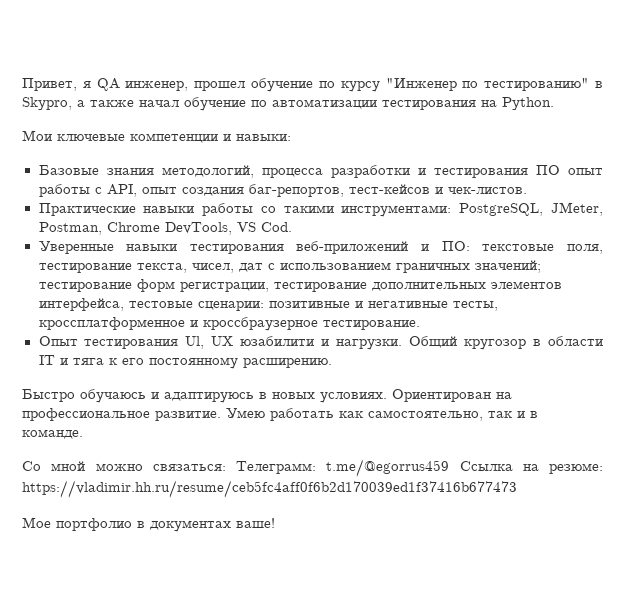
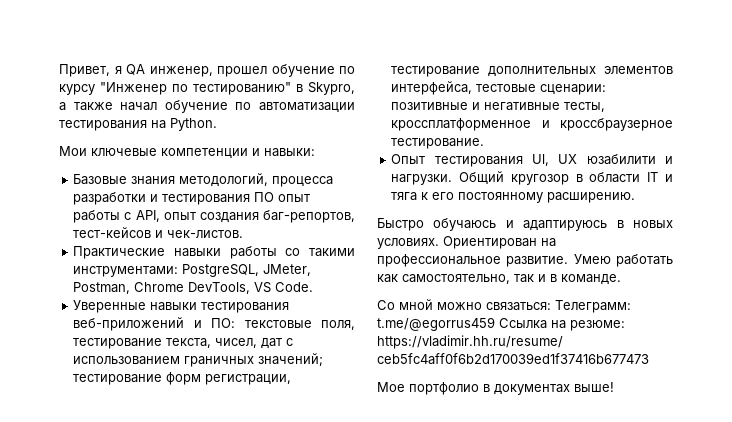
- Практические навыки работы со такими инструментами: PostgreSQL, JMeter, Postman, Chrome DevTools, VS Cod.
+ Практические навыки работы со такими инструментами: PostgreSQL, JMeter, Postman, Chrome DevTools, VS Codе.
- Мое портфолио в документах ваше!
+ Мое портфолио в документах выше!

